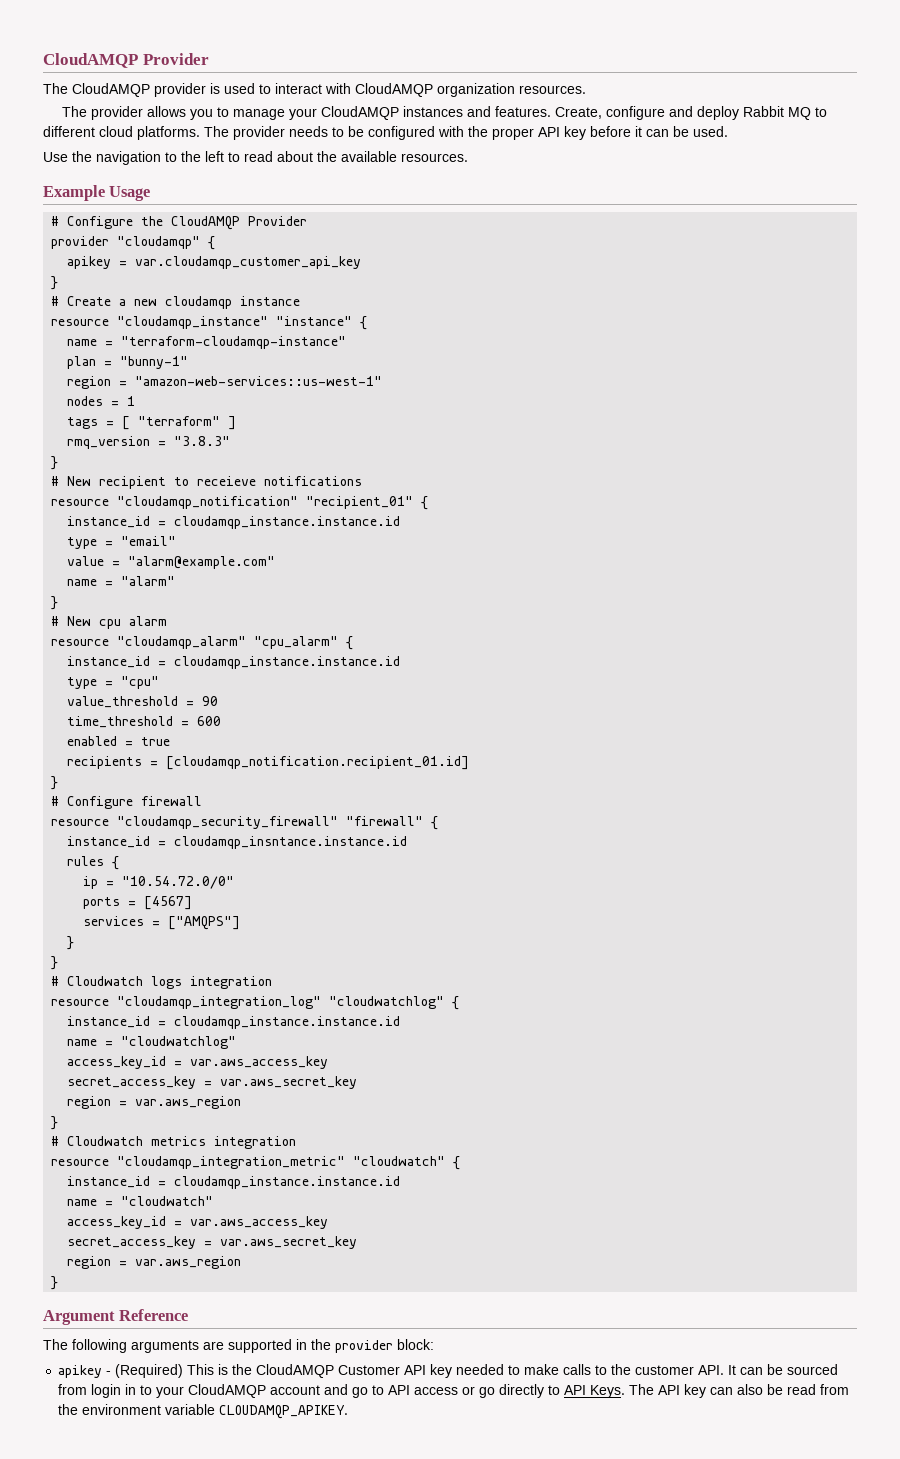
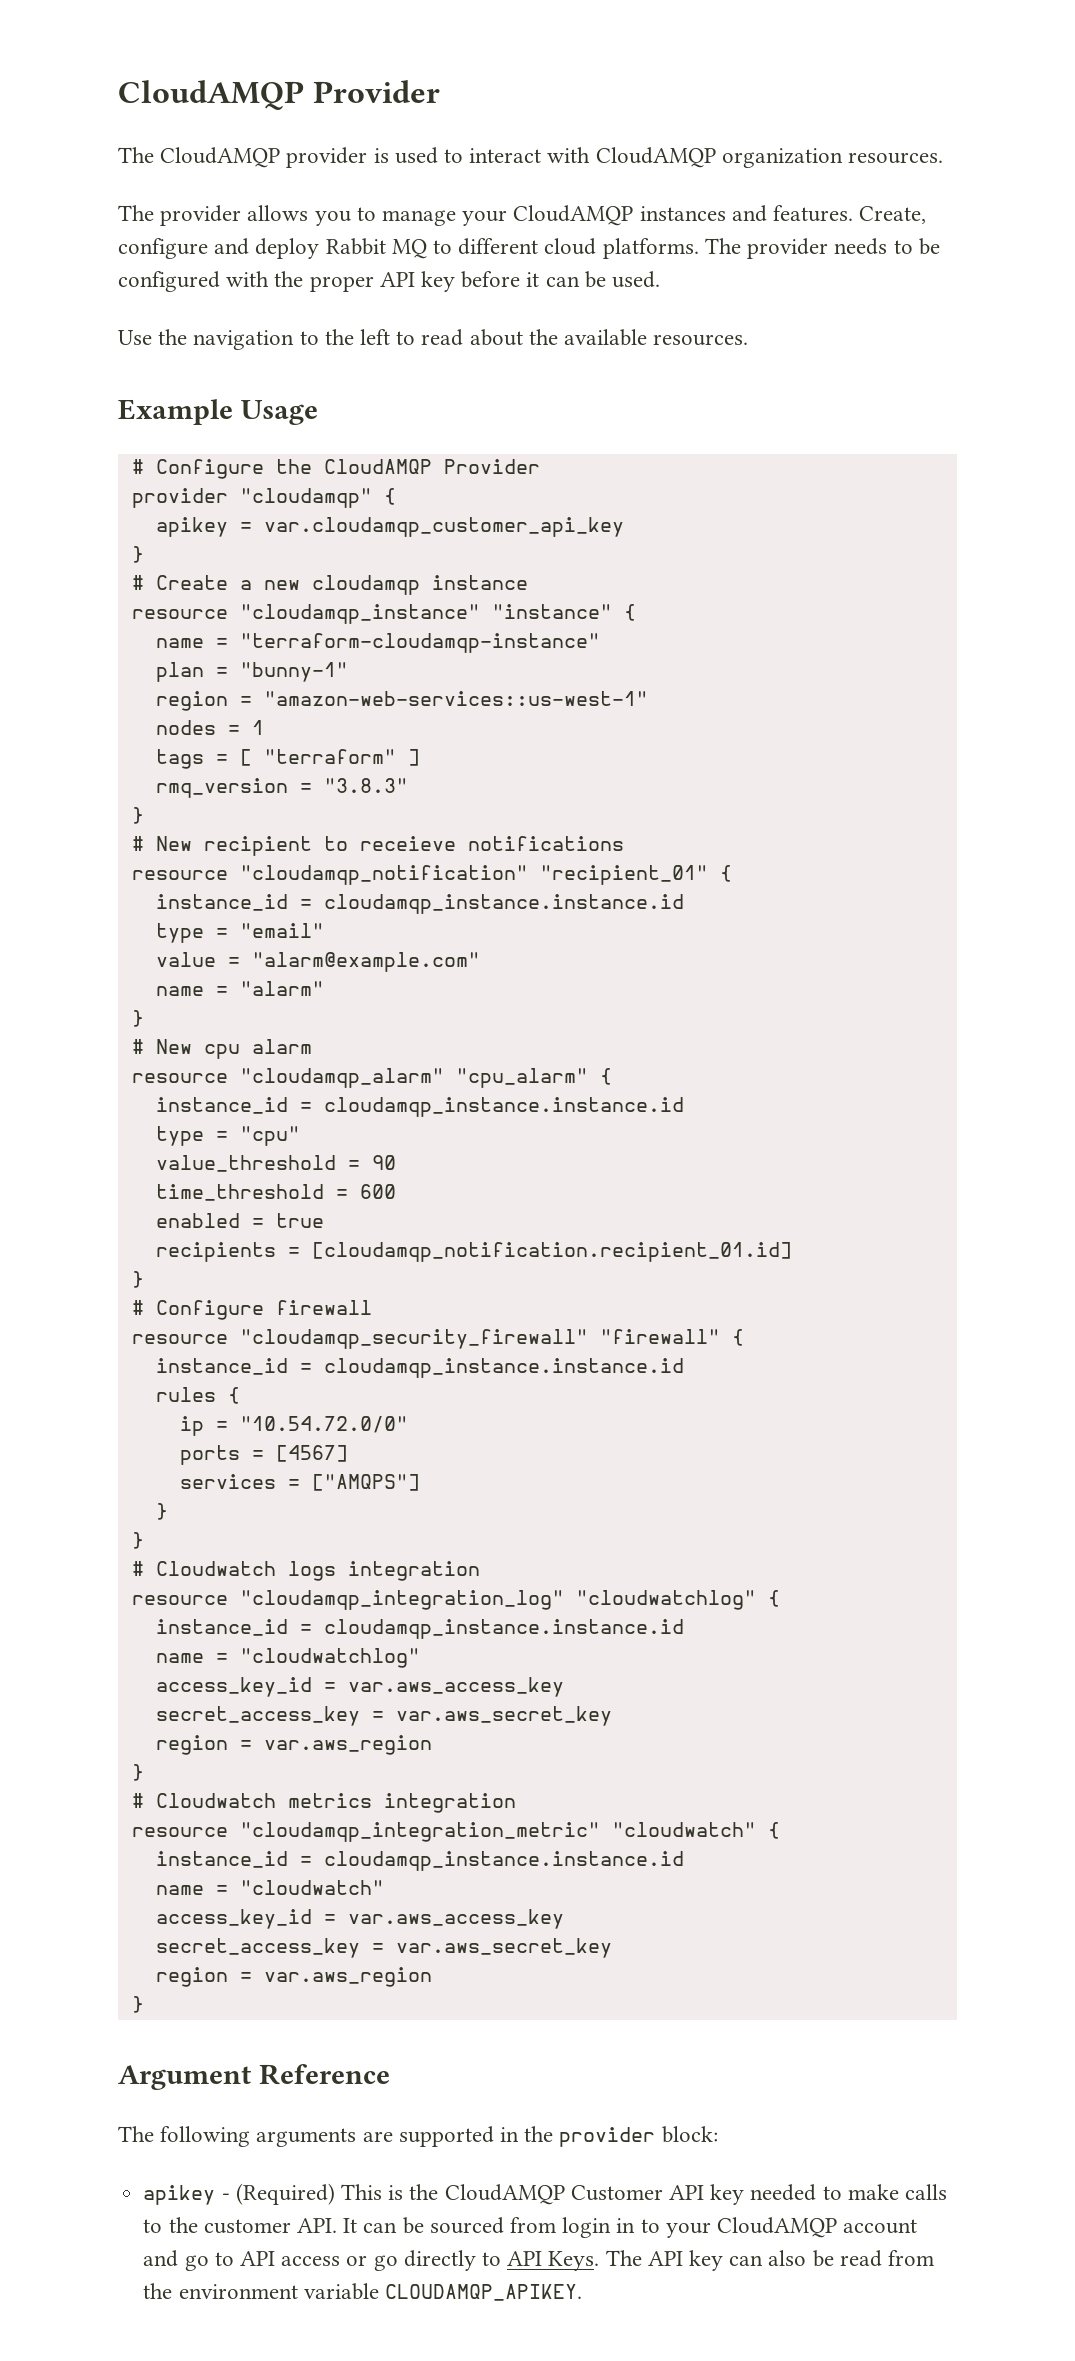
  resource "cloudamqp_security_firewall" "firewall" {
- instance_id = cloudamqp_insntance.instance.id
+ instance_id = cloudamqp_instance.instance.id

